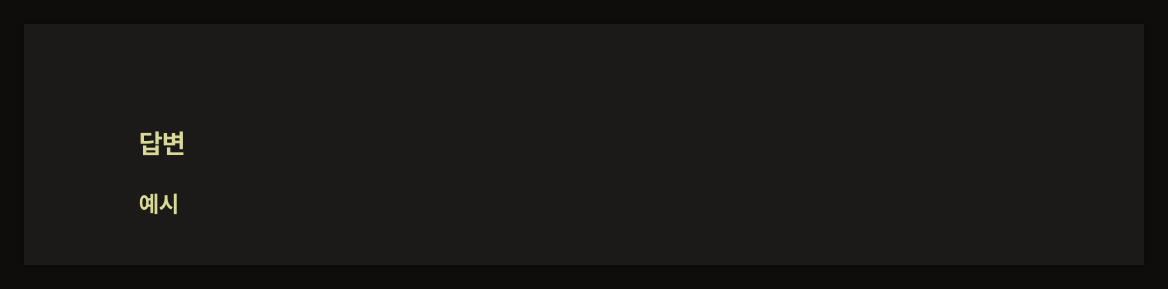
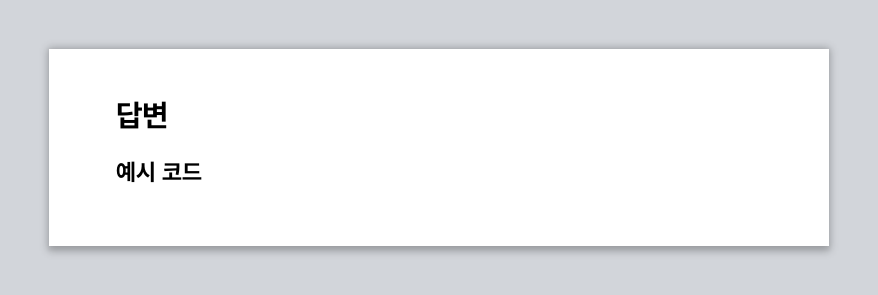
- 예시
+ 예시 코드

